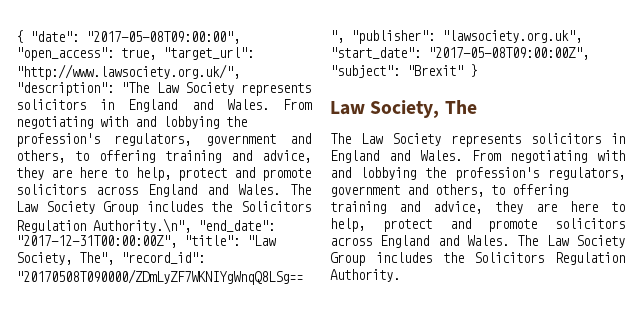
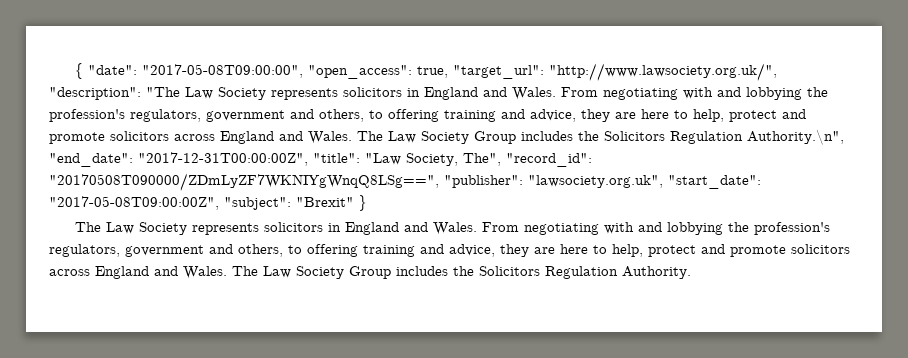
- Law Society, The

